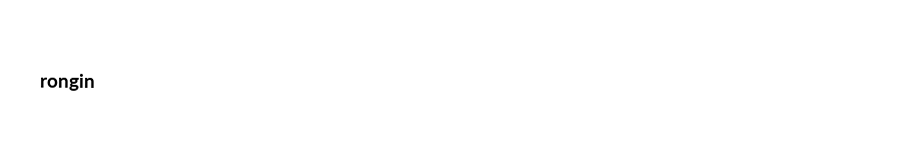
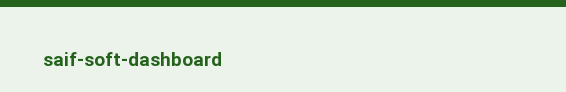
- rongin
+ saif-soft-dashboard

